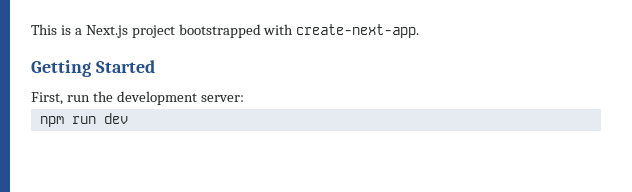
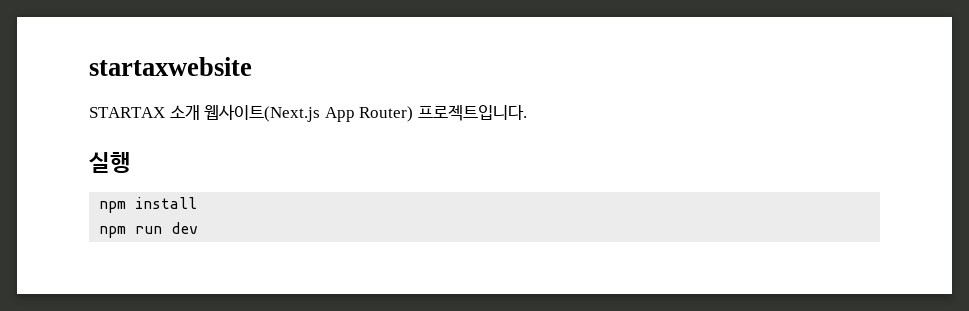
- This is a Next.js project bootstrapped with create-next-app.
- Getting Started
- First, run the development server:
+ startaxwebsite
+ STARTAX 소개 웹사이트(Next.js App Router) 프로젝트입니다.
+ 실행
+ npm install

